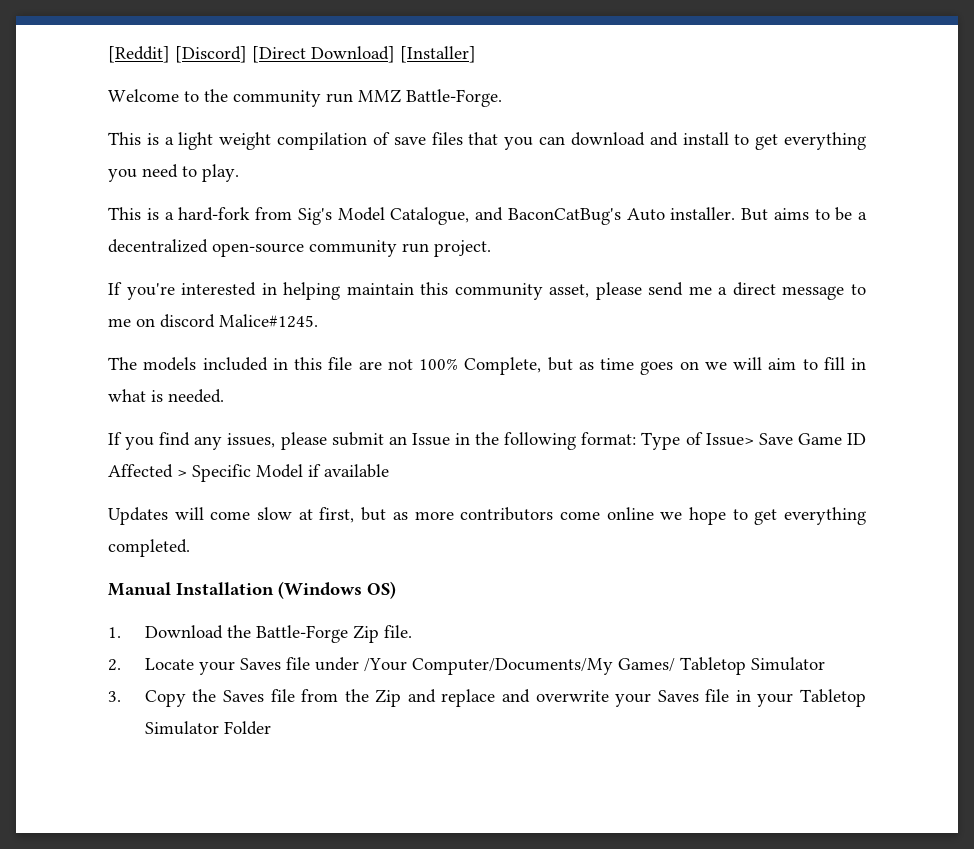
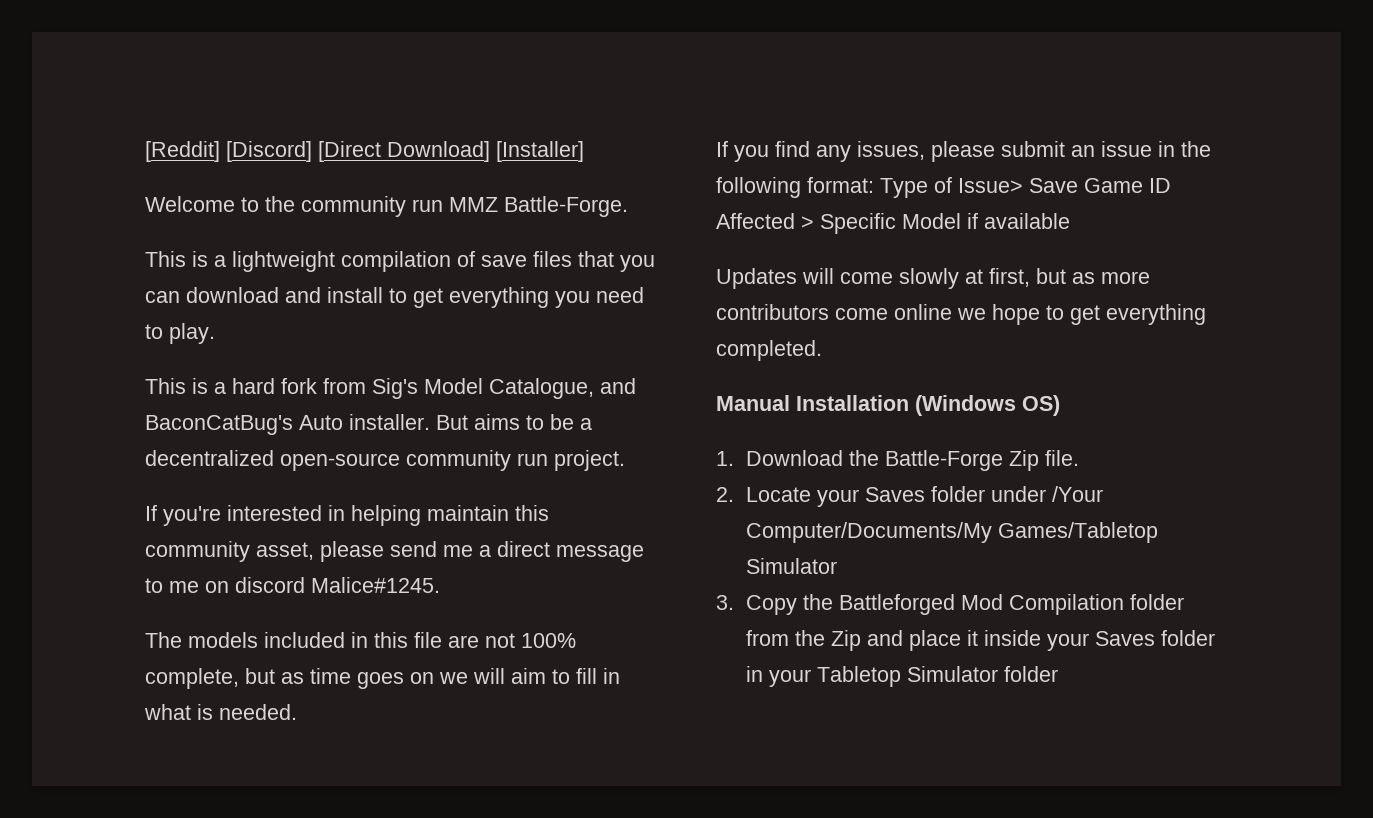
- This is a light weight compilation of save files that you can download and install to get everything you need to play.
+ This is a lightweight compilation of save files that you can download and install to get everything you need to play.
- This is a hard-fork from Sig's Model Catalogue, and BaconCatBug's Auto installer.
+ This is a hard fork from Sig's Model Catalogue, and BaconCatBug's Auto installer.
- The models included in this file are not 100% Complete, but as time goes on we will aim to fill in what is needed.
+ The models included in this file are not 100% complete, but as time goes on we will aim to fill in what is needed.
- If you find any issues, please submit an Issue in the following format: Type of Issue> Save Game ID Affected > Specific Model if available
+ If you find any issues, please submit an issue in the following format: Type of Issue> Save Game ID Affected > Specific Model if available
- Updates will come slow at first, but as more contributors come online we hope to get everything completed.
+ Updates will come slowly at first, but as more contributors come online we hope to get everything completed.
- 2. Locate your Saves file under /Your Computer/Documents/My Games/ Tabletop Simulator
+ 2. Locate your Saves folder under /Your Computer/Documents/My Games/Tabletop Simulator
- 3. Copy the Saves file from the Zip and replace and overwrite your Saves file in your Tabletop Simulator Folder
+ 3. Copy the Battleforged Mod Compilation folder from the Zip and place it inside your Saves folder in your Tabletop Simulator folder

